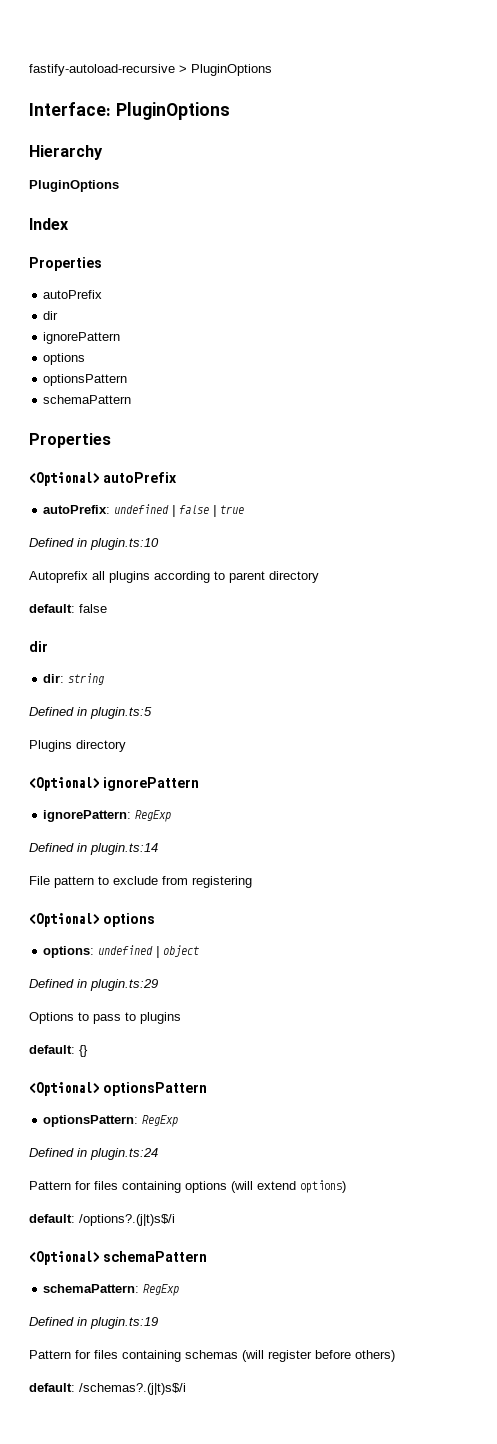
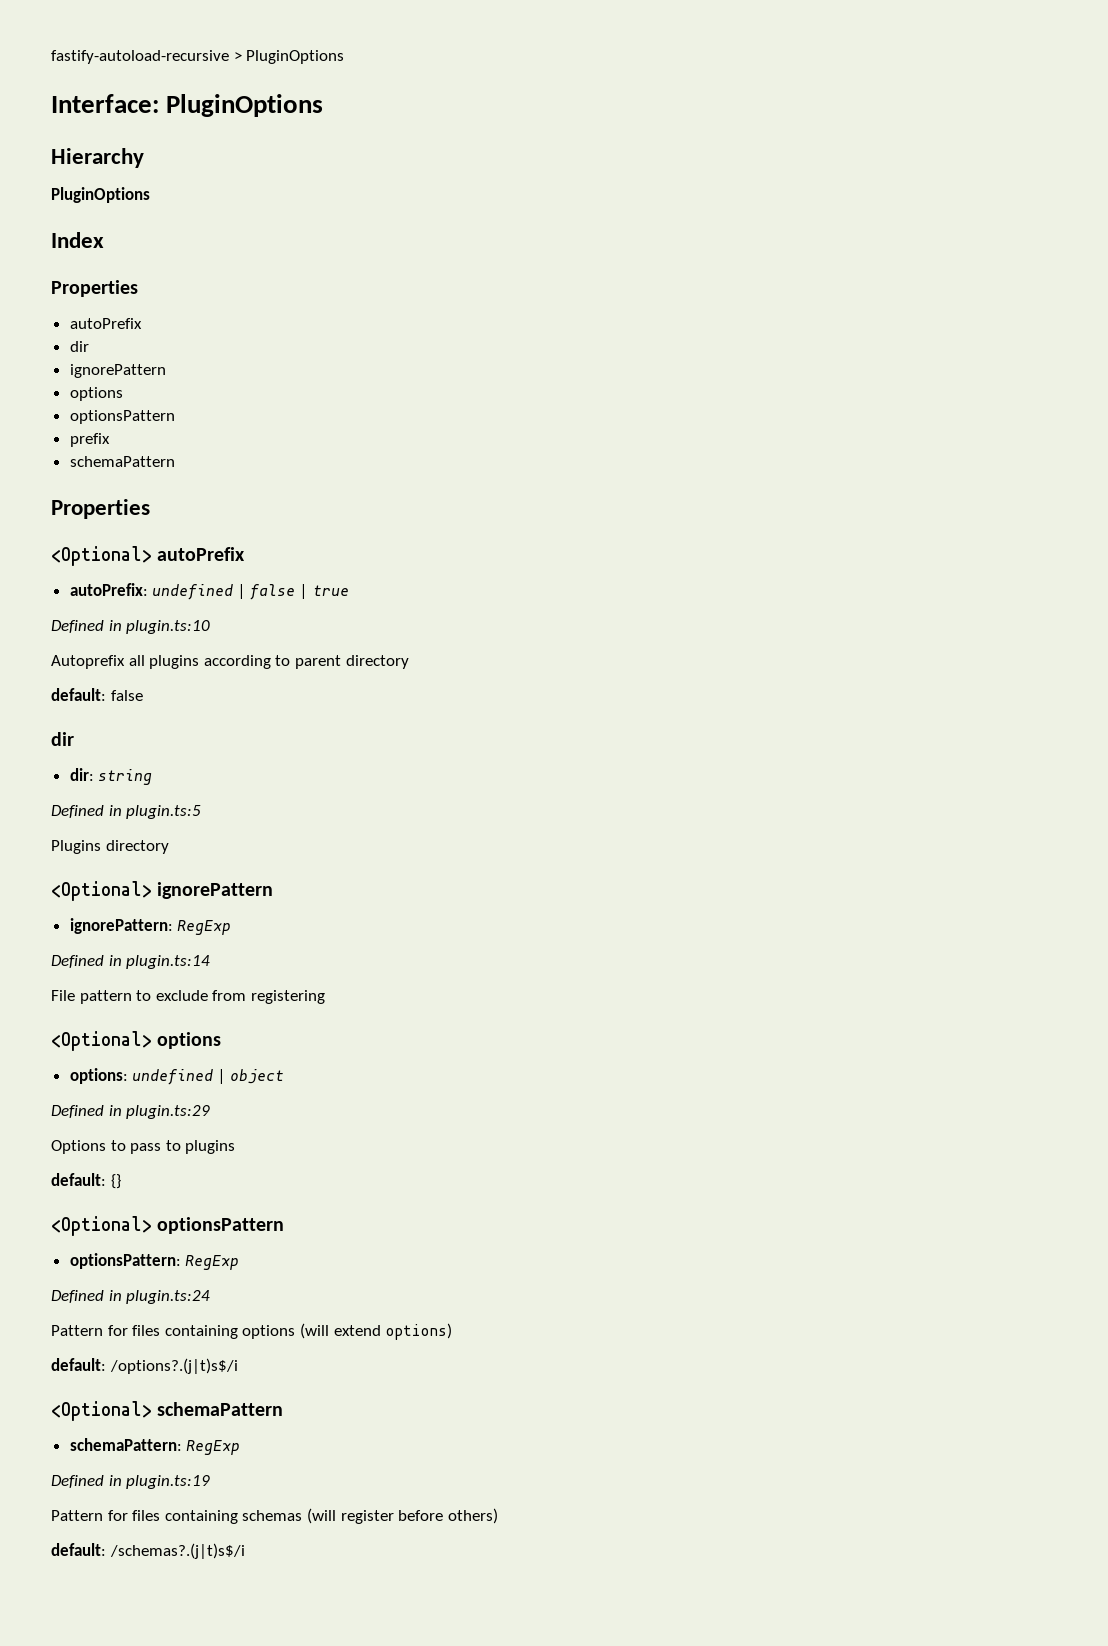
+ prefix

